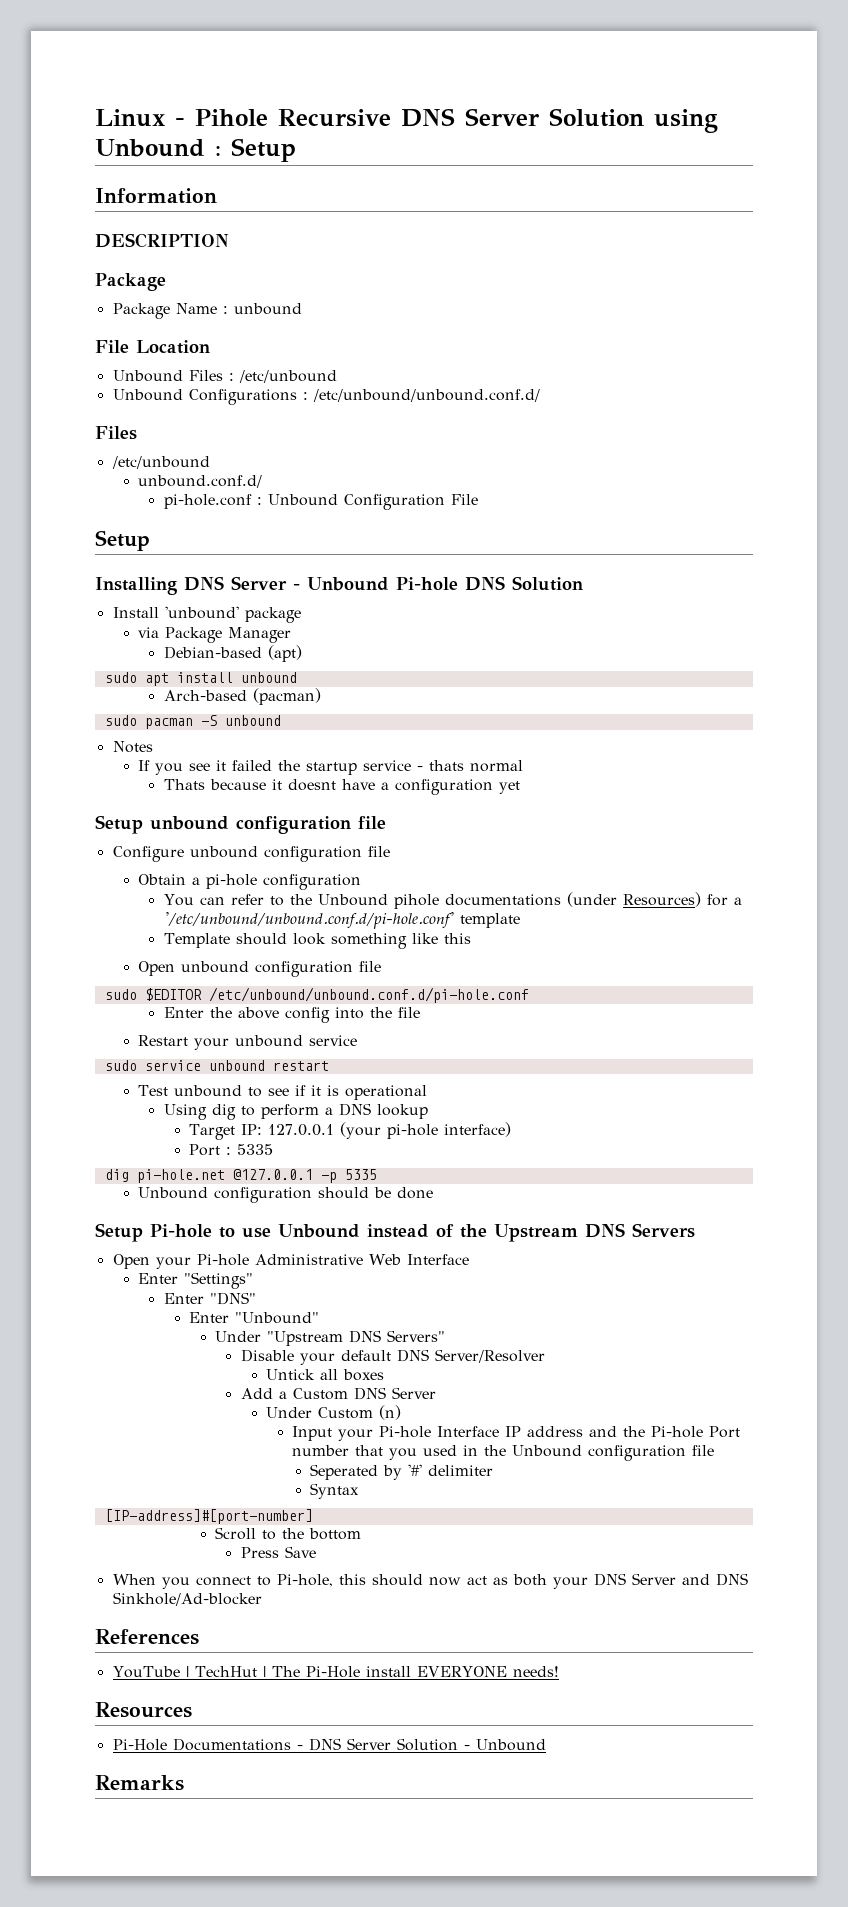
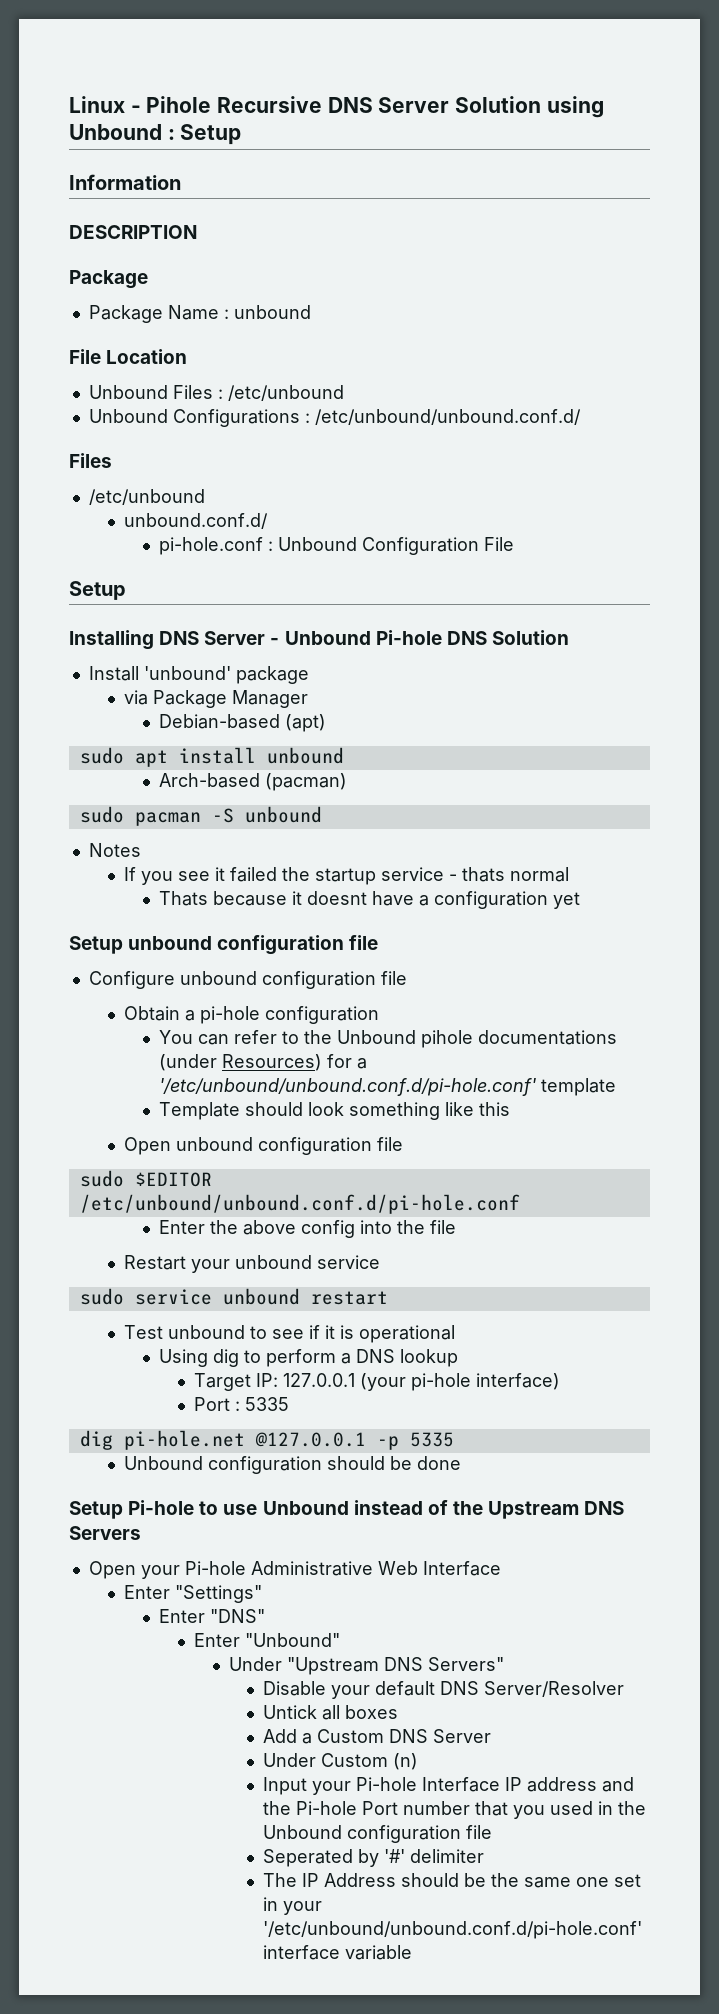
- Syntax
- [IP-address]#[port-number]
- Scroll to the bottom
- Press Save
- When you connect to Pi-hole, this should now act as both your DNS Server and DNS Sinkhole/Ad-blocker
- References
- YouTube | TechHut | The Pi-Hole install EVERYONE needs!
- Resources
- Pi-Hole Documentations - DNS Server Solution - Unbound
- Remarks
+ The IP Address should be the same one set in your '/etc/unbound/unbound.conf.d/pi-hole.conf' interface variable

